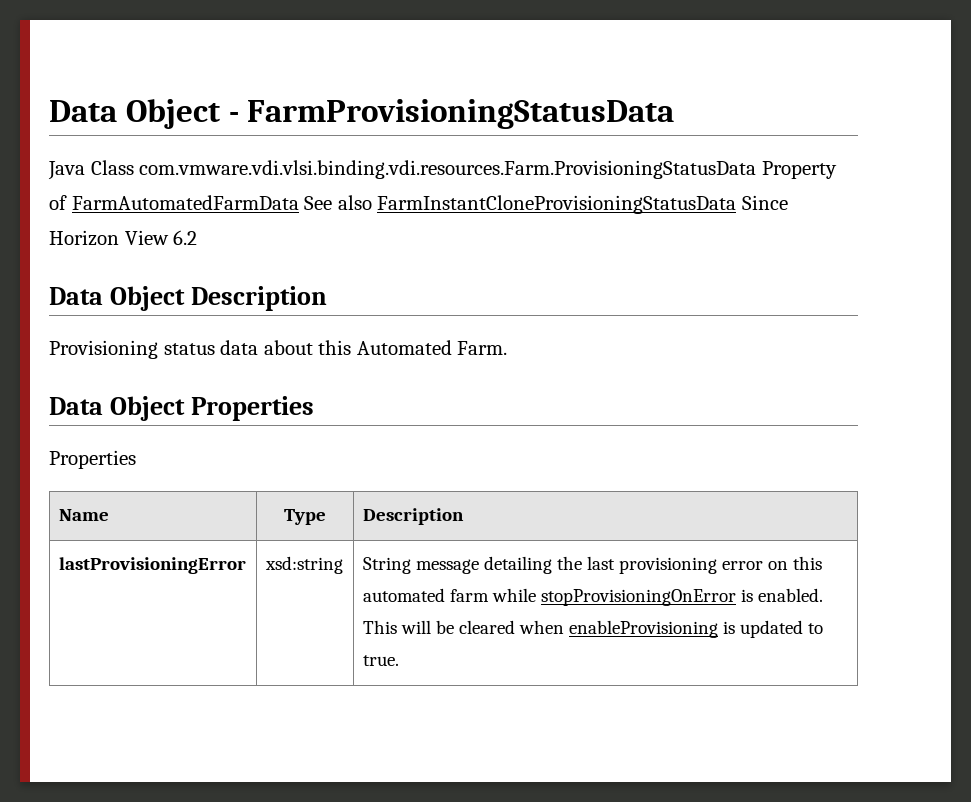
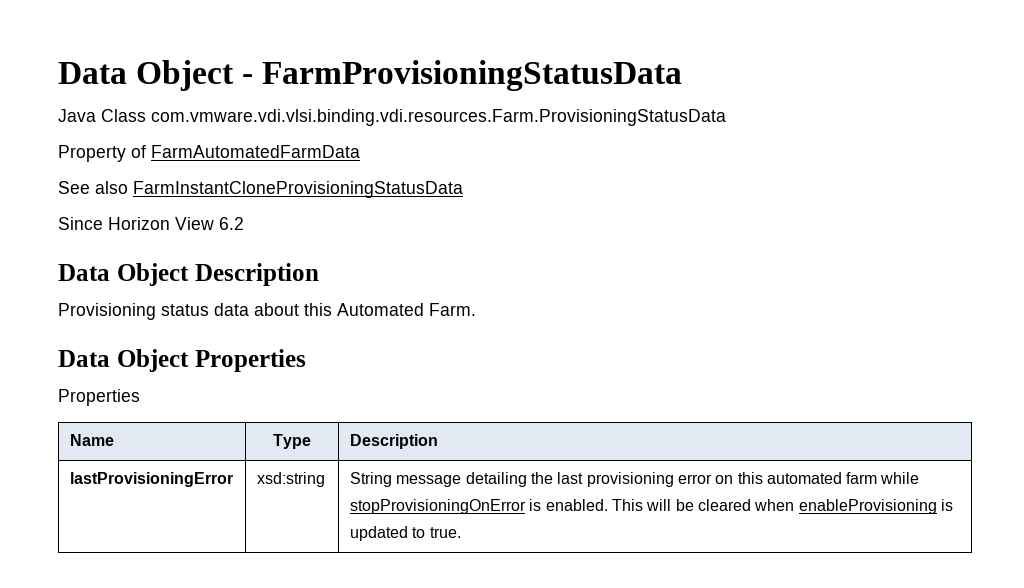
- Java Class com.vmware.vdi.vlsi.binding.vdi.resources.Farm.ProvisioningStatusData Property of FarmAutomatedFarmData See also FarmInstantCloneProvisioningStatusData Since Horizon View 6.2
+ Java Class com.vmware.vdi.vlsi.binding.vdi.resources.Farm.ProvisioningStatusData
+ Property of FarmAutomatedFarmData
+ See also FarmInstantCloneProvisioningStatusData
+ Since Horizon View 6.2

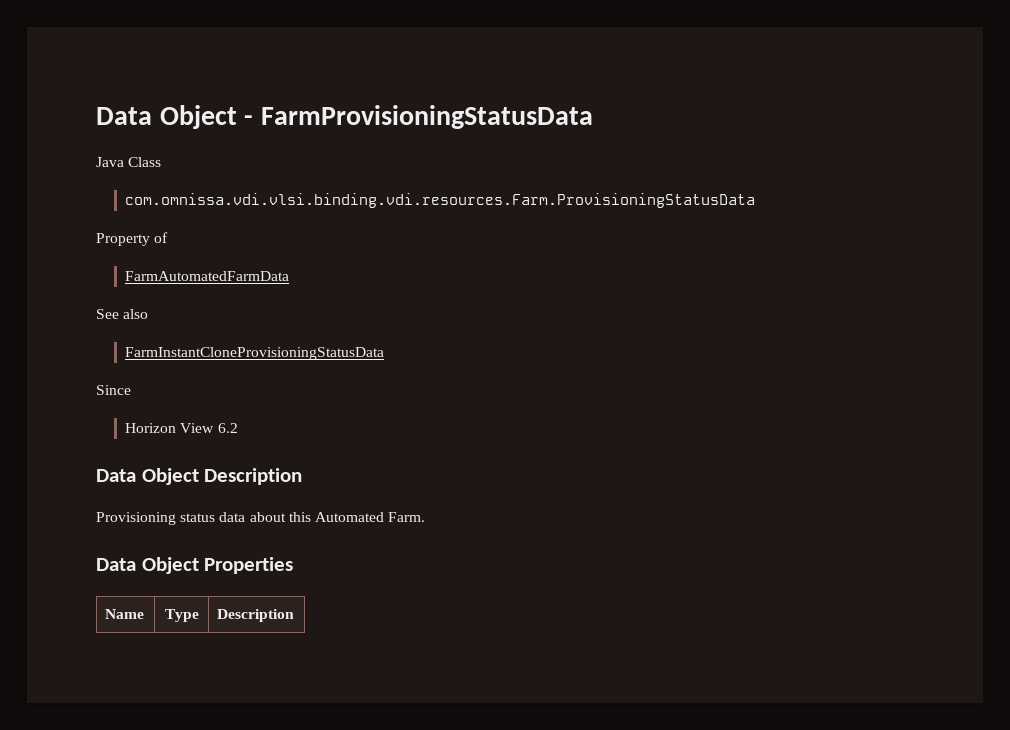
- Java Class com.vmware.vdi.vlsi.binding.vdi.resources.Farm.ProvisioningStatusData
+ Java Class
+ com.omnissa.vdi.vlsi.binding.vdi.resources.Farm.ProvisioningStatusData
- Property of FarmAutomatedFarmData
+ Property of
+ FarmAutomatedFarmData
- See also FarmInstantCloneProvisioningStatusData
+ See also
+ FarmInstantCloneProvisioningStatusData
- Since Horizon View 6.2
+ Since
+ Horizon View 6.2
  Data Object Properties
- Properties
- lastProvisioningError | xsd:string | String message detailing the last provisioning error on this automated farm while stopProvisioningOnError is enabled. This will be cleared when enableProvisioning is updated to true.

